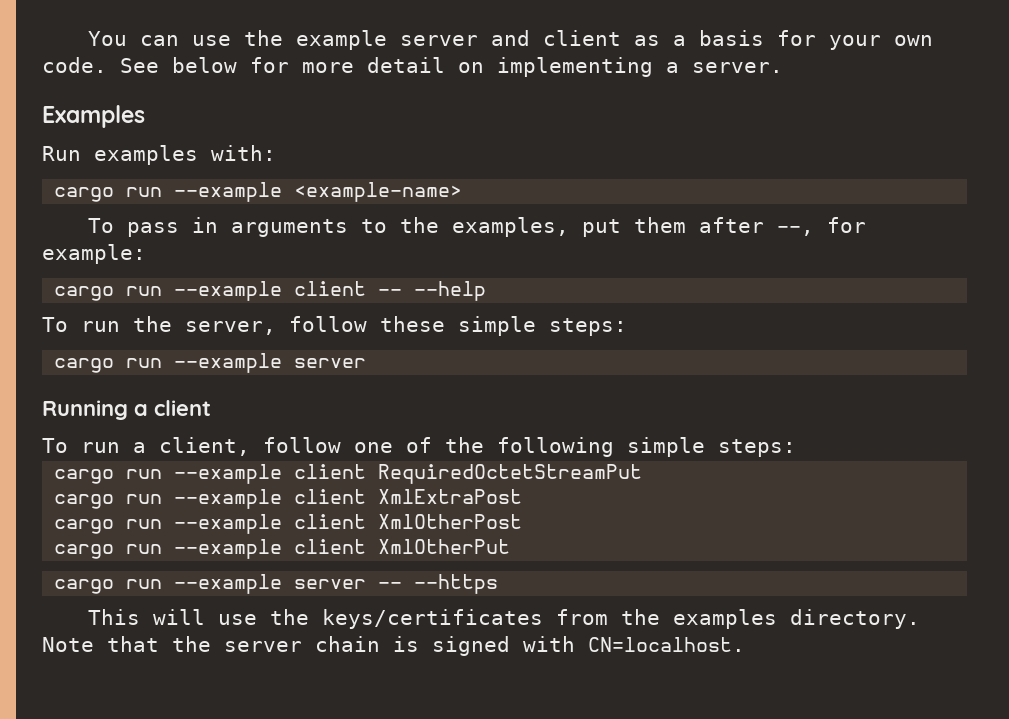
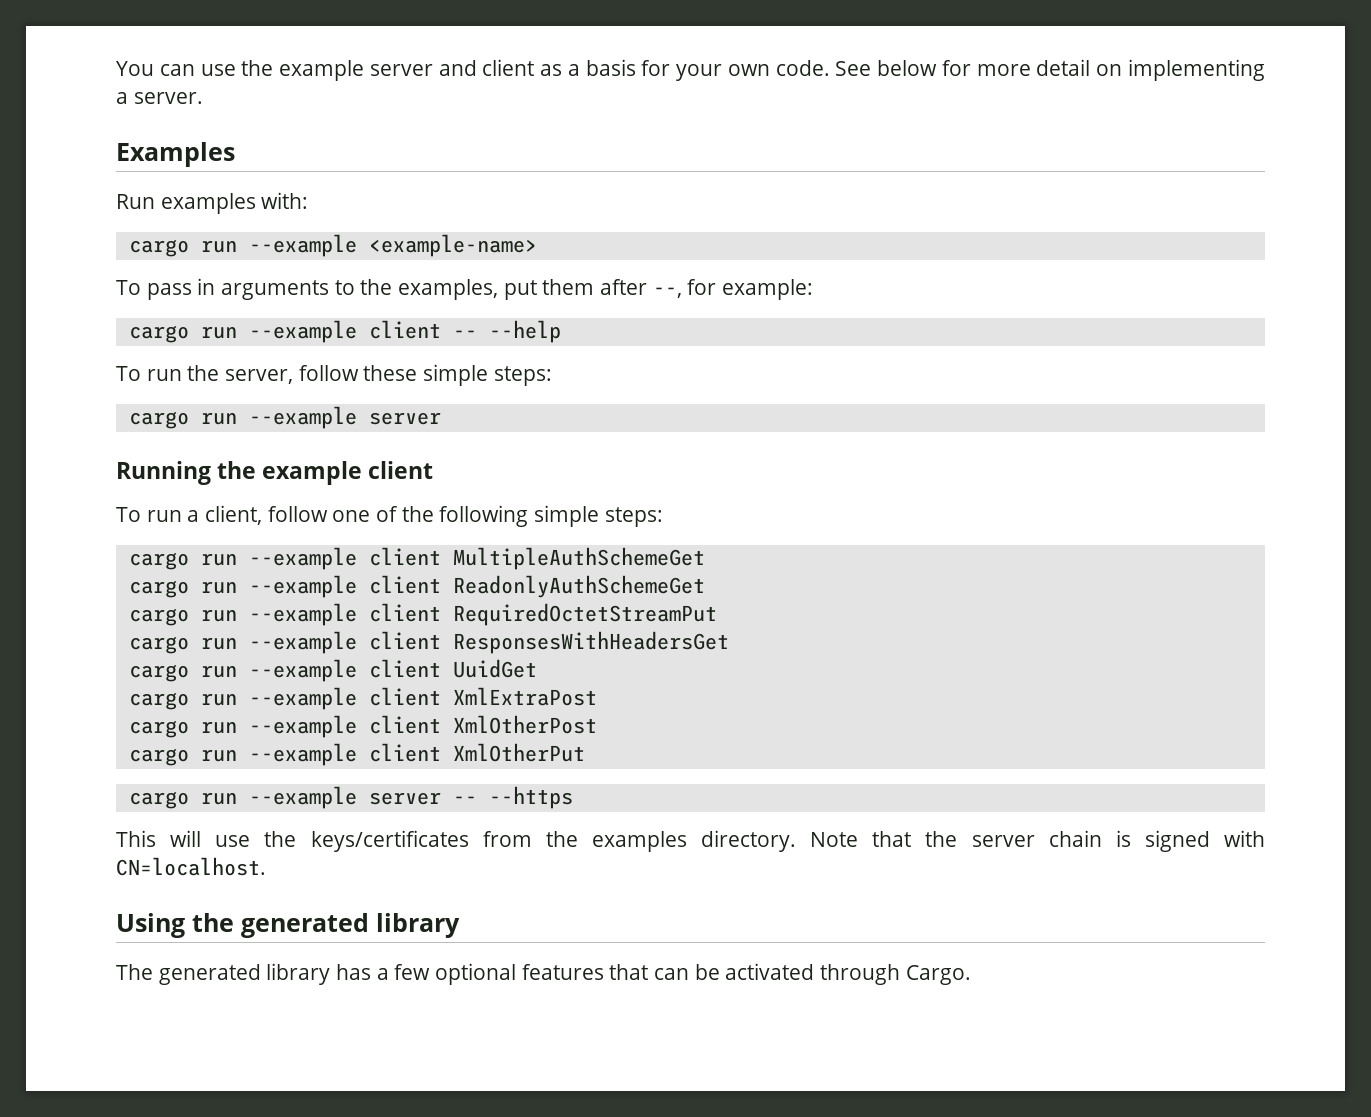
- Running a client
+ Running the example client
+ cargo run --example client MultipleAuthSchemeGet
+ cargo run --example client ReadonlyAuthSchemeGet
+ cargo run --example client ResponsesWithHeadersGet
+ cargo run --example client UuidGet
+ Using the generated library
+ The generated library has a few optional features that can be activated through Cargo.

